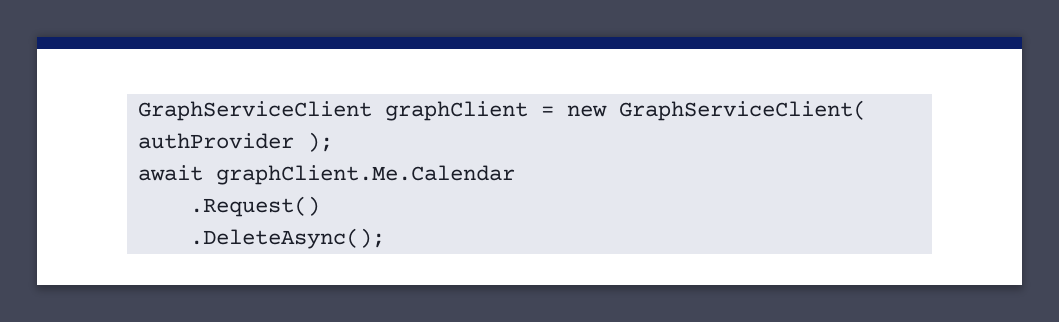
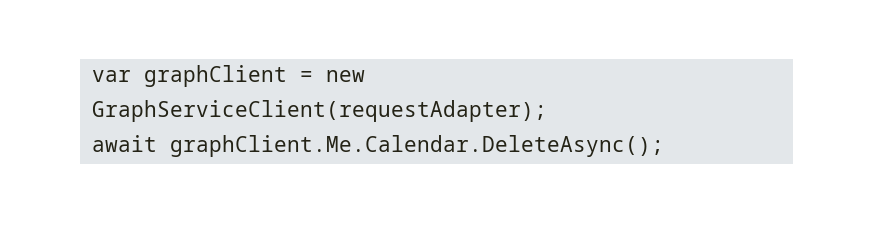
- GraphServiceClient graphClient = new GraphServiceClient( authProvider );
- await graphClient.Me.Calendar
- .Request()
- .DeleteAsync();
+ var graphClient = new GraphServiceClient(requestAdapter);
+ await graphClient.Me.Calendar.DeleteAsync();

